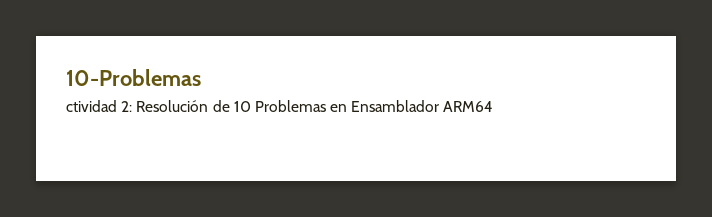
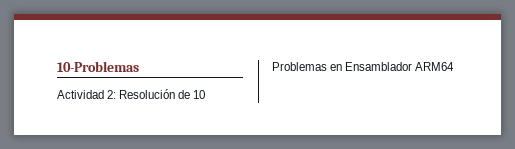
- ctividad 2: Resolución de 10 Problemas en Ensamblador ARM64
+ Actividad 2: Resolución de 10 Problemas en Ensamblador ARM64

